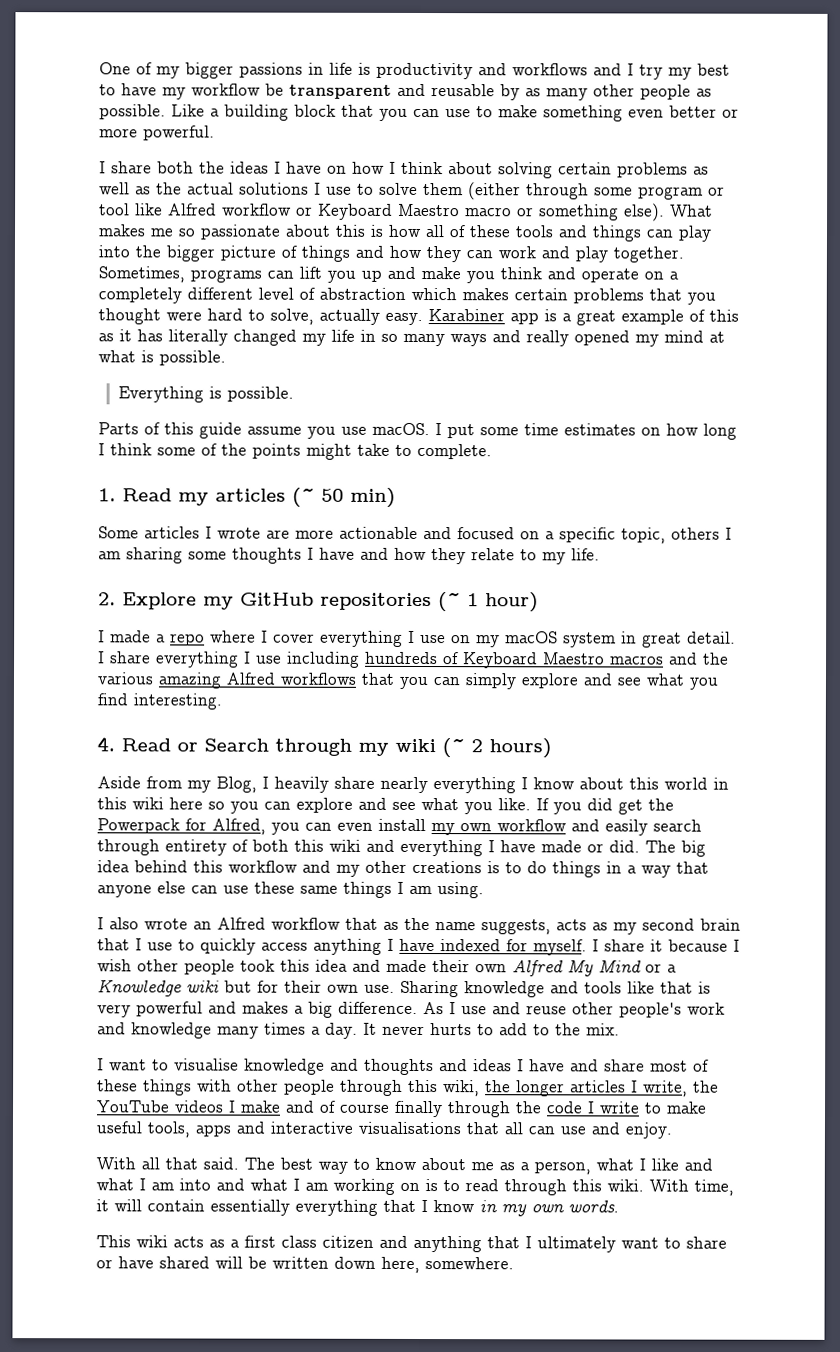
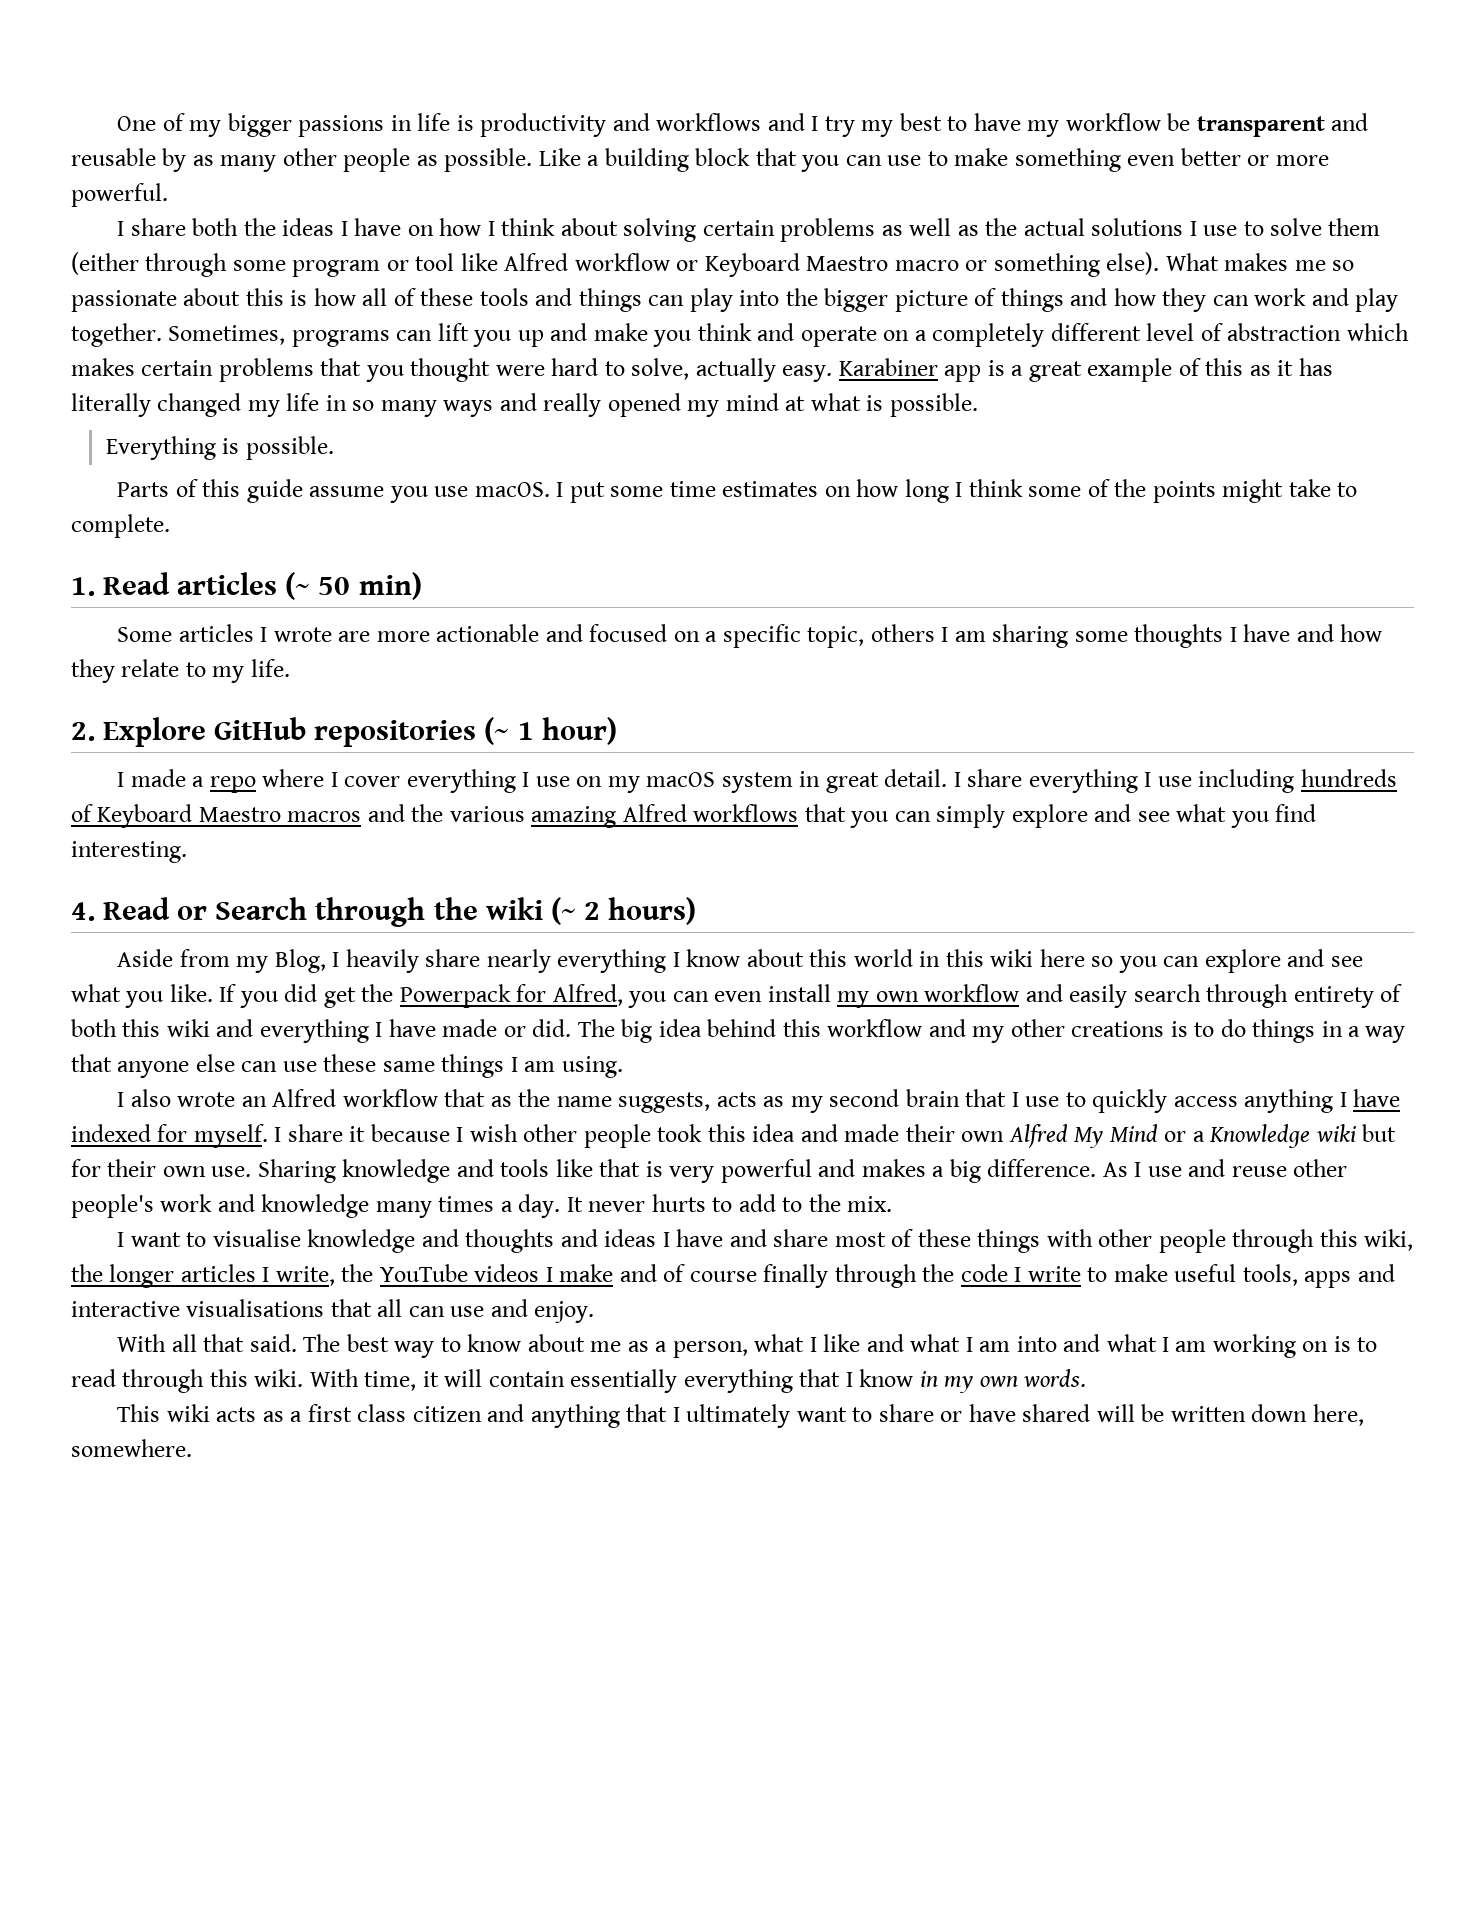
- 1. Read my articles (~ 50 min)
+ 1. Read articles (~ 50 min)
- 2. Explore my GitHub repositories (~ 1 hour)
+ 2. Explore GitHub repositories (~ 1 hour)
- 4. Read or Search through my wiki (~ 2 hours)
+ 4. Read or Search through the wiki (~ 2 hours)

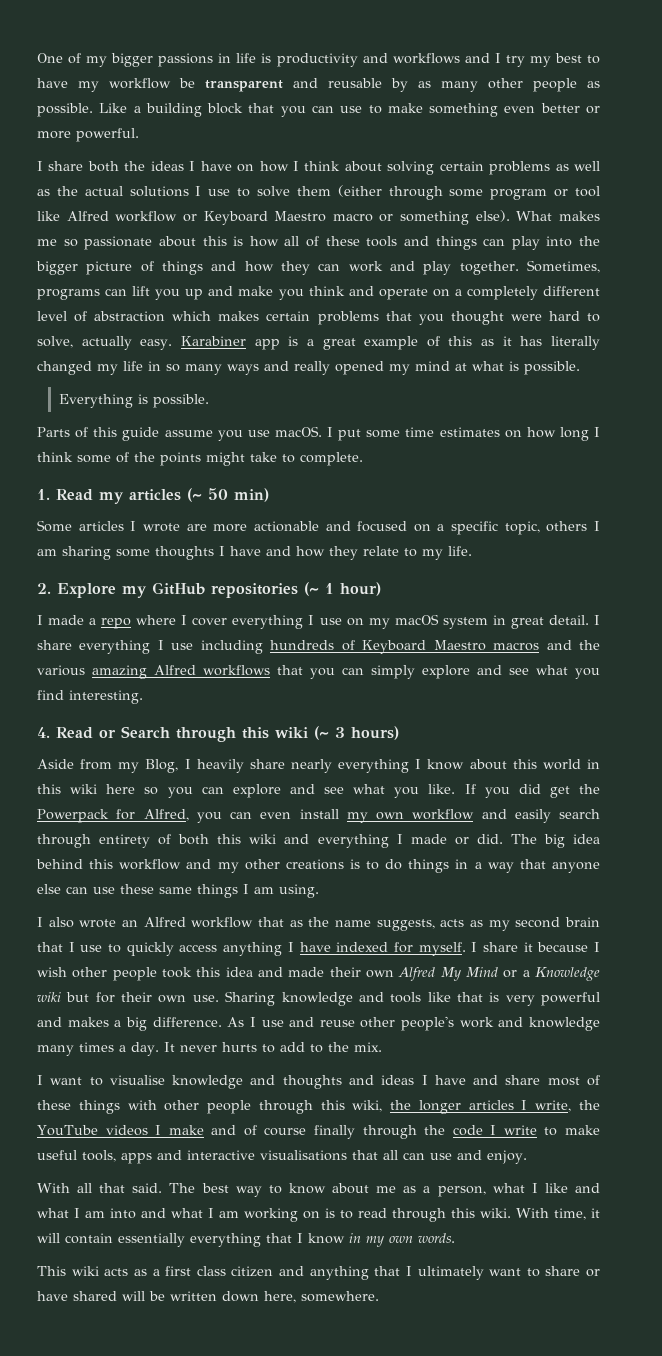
- 1. Read articles (~ 50 min)
+ 1. Read my articles (~ 50 min)
- 2. Explore GitHub repositories (~ 1 hour)
+ 2. Explore my GitHub repositories (~ 1 hour)
- 4. Read or Search through the wiki (~ 2 hours)
+ 4. Read or Search through this wiki (~ 3 hours)
- If you did get the Powerpack for Alfred, you can even install my own workflow and easily search through entirety of both this wiki and everything I have made or did.
+ If you did get the Powerpack for Alfred, you can even install my own workflow and easily search through entirety of both this wiki and everything I made or did.

